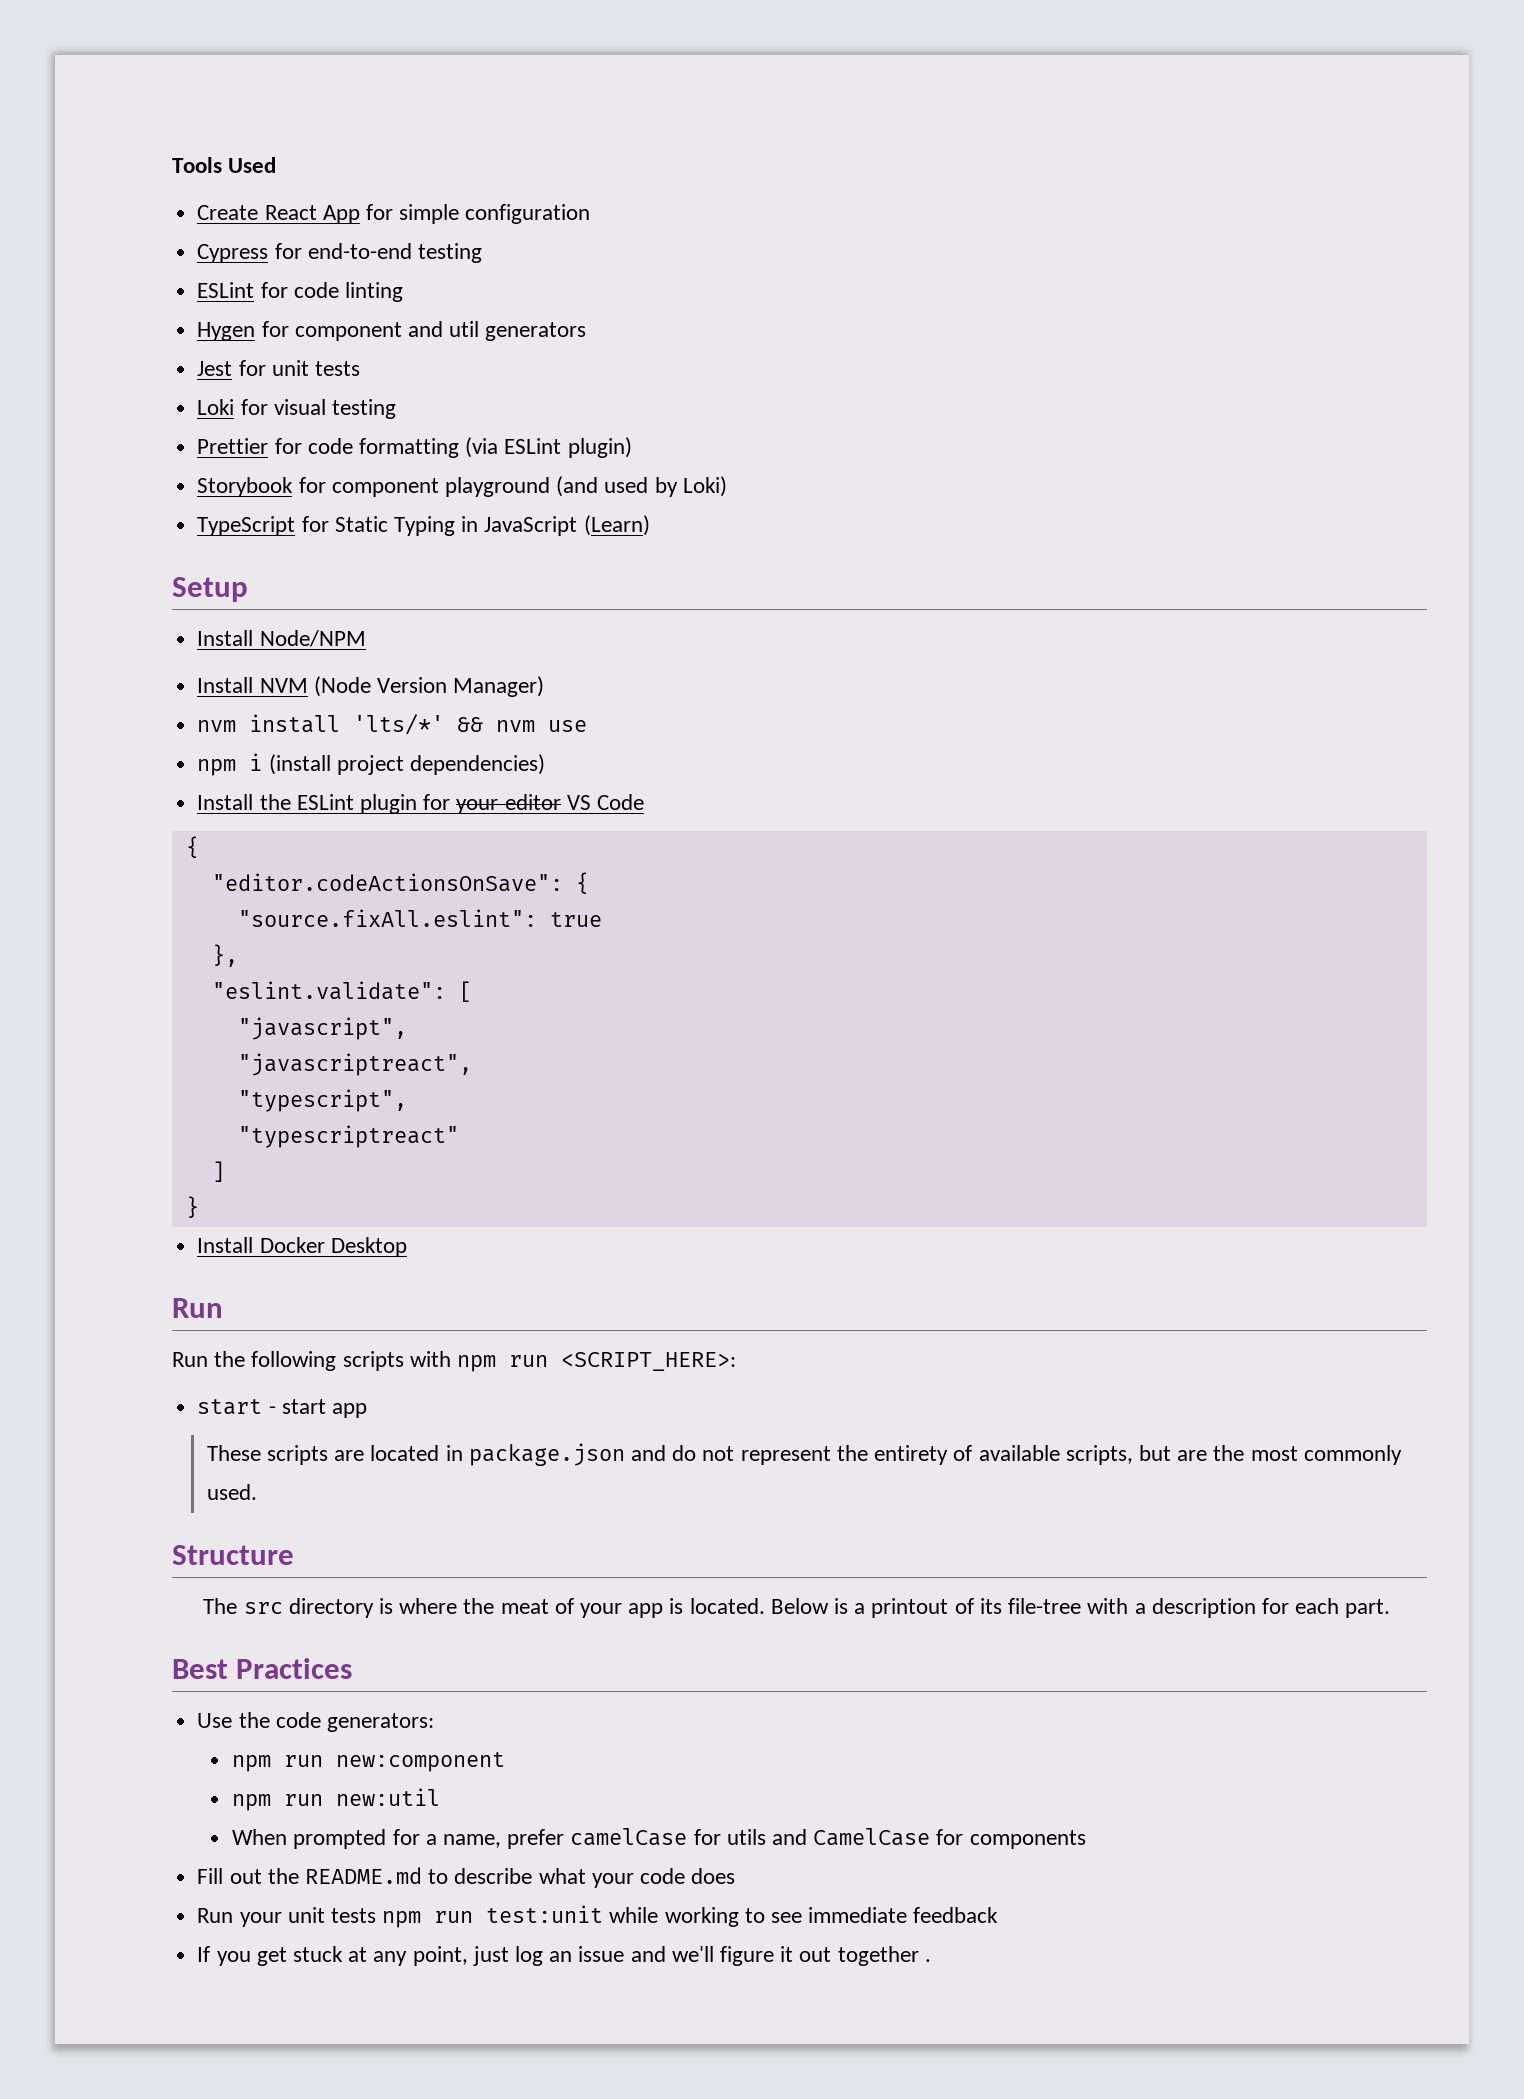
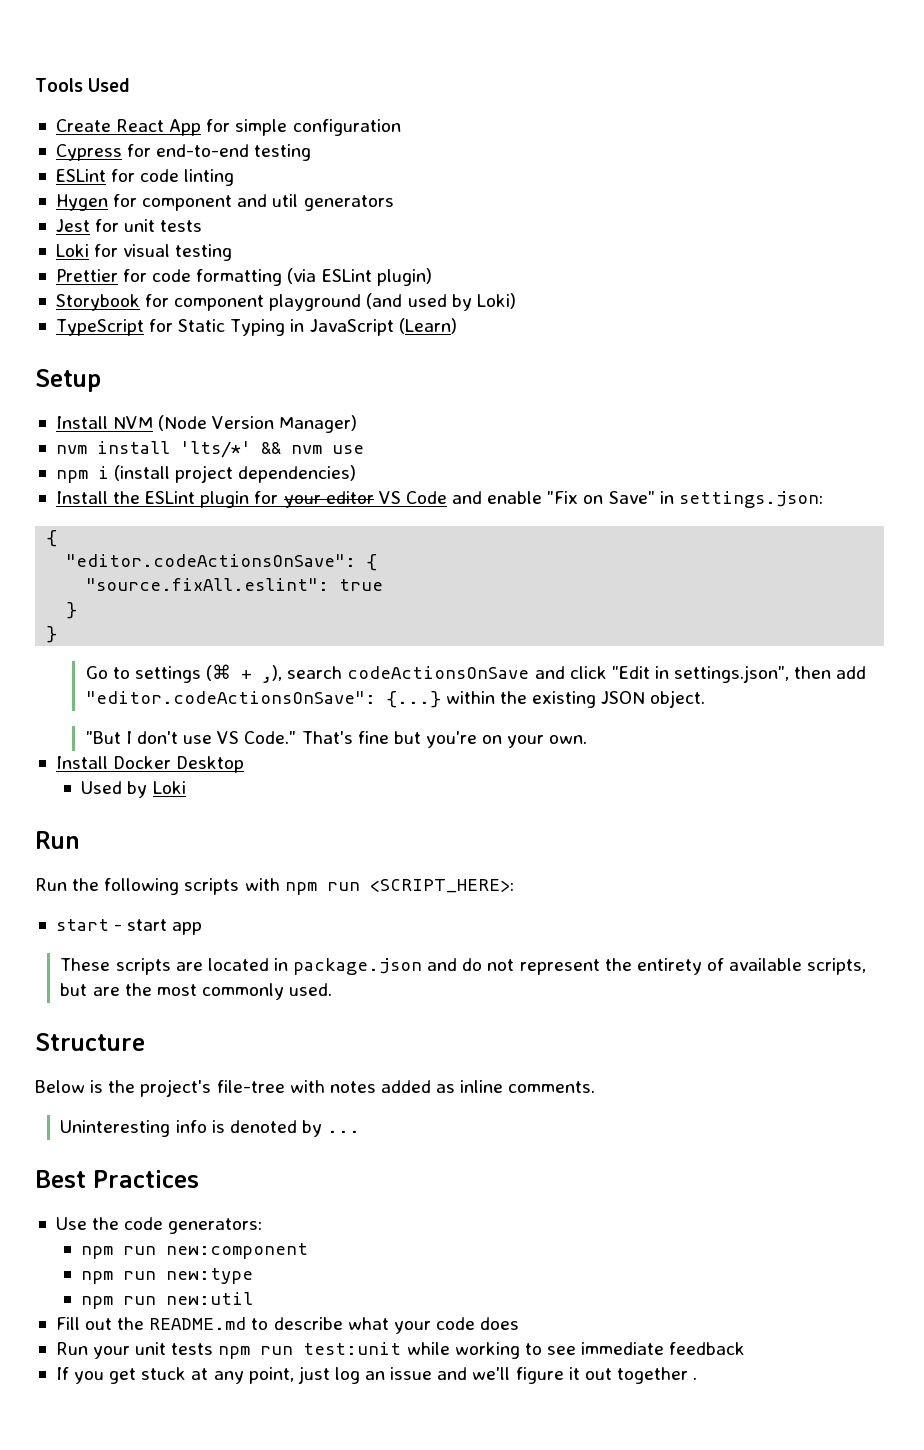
- Install Node/NPM
- Install the ESLint plugin for your editor VS Code
+ Install the ESLint plugin for your editor VS Code and enable "Fix on Save" in settings.json:
  "source.fixAll.eslint": true
- },
- "eslint.validate": [
- "javascript",
- "javascriptreact",
- "typescript",
- "typescriptreact"
- ]
  }
+ }
+ Go to settings (⌘ + ,), search codeActionsOnSave and click "Edit in settings.json", then add "editor.codeActionsOnSave": {...} within the existing JSON object.
+ "But I don't use VS Code." That's fine but you're on your own.
+ Used by Loki
- The src directory is where the meat of your app is located. Below is a printout of its file-tree with a description for each part.
+ Below is the project's file-tree with notes added as inline comments.
+ Uninteresting info is denoted by ...
+ npm run new:type
- When prompted for a name, prefer camelCase for utils and CamelCase for components

